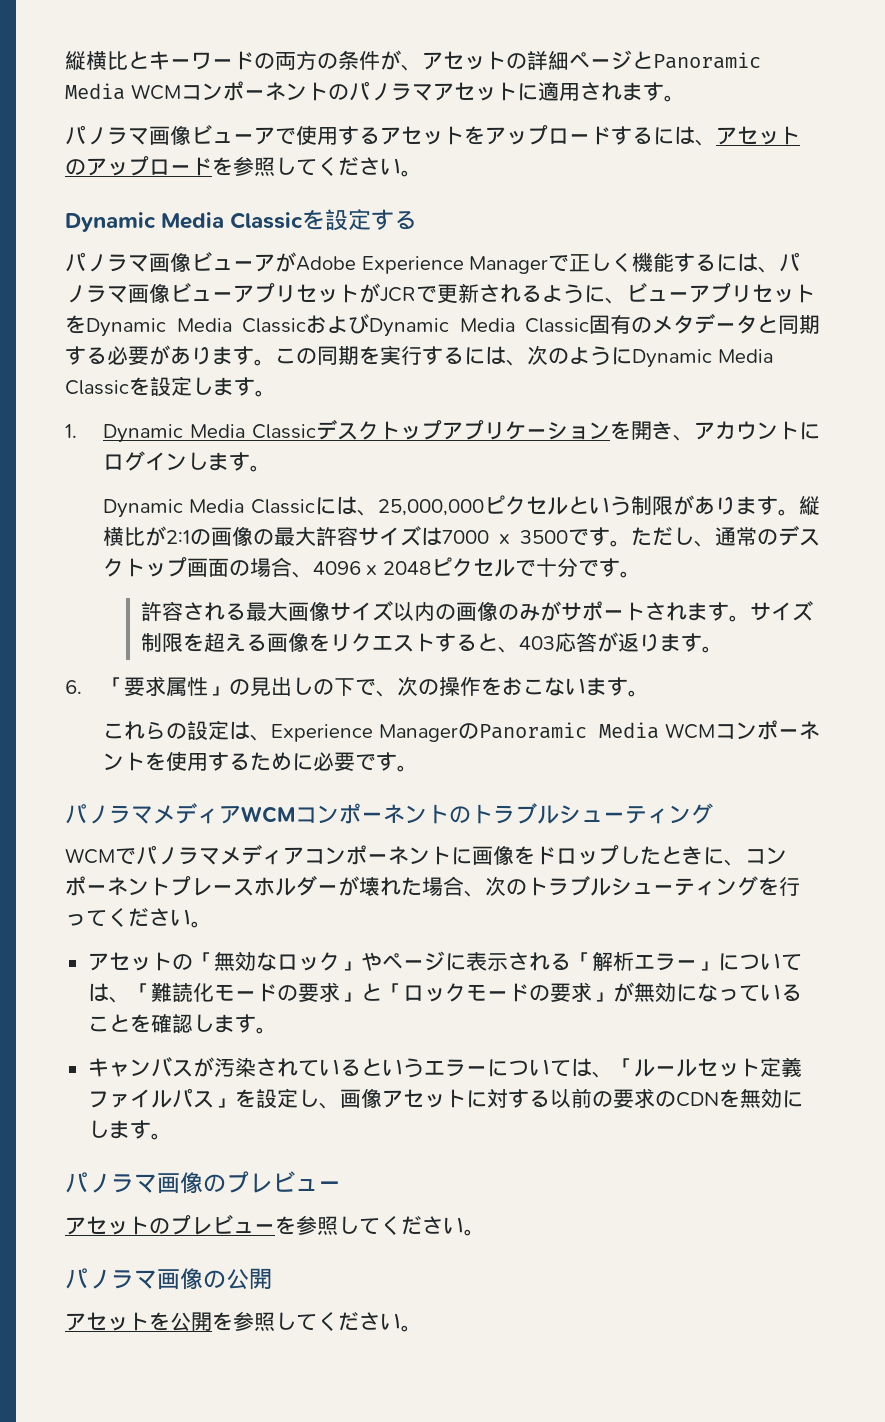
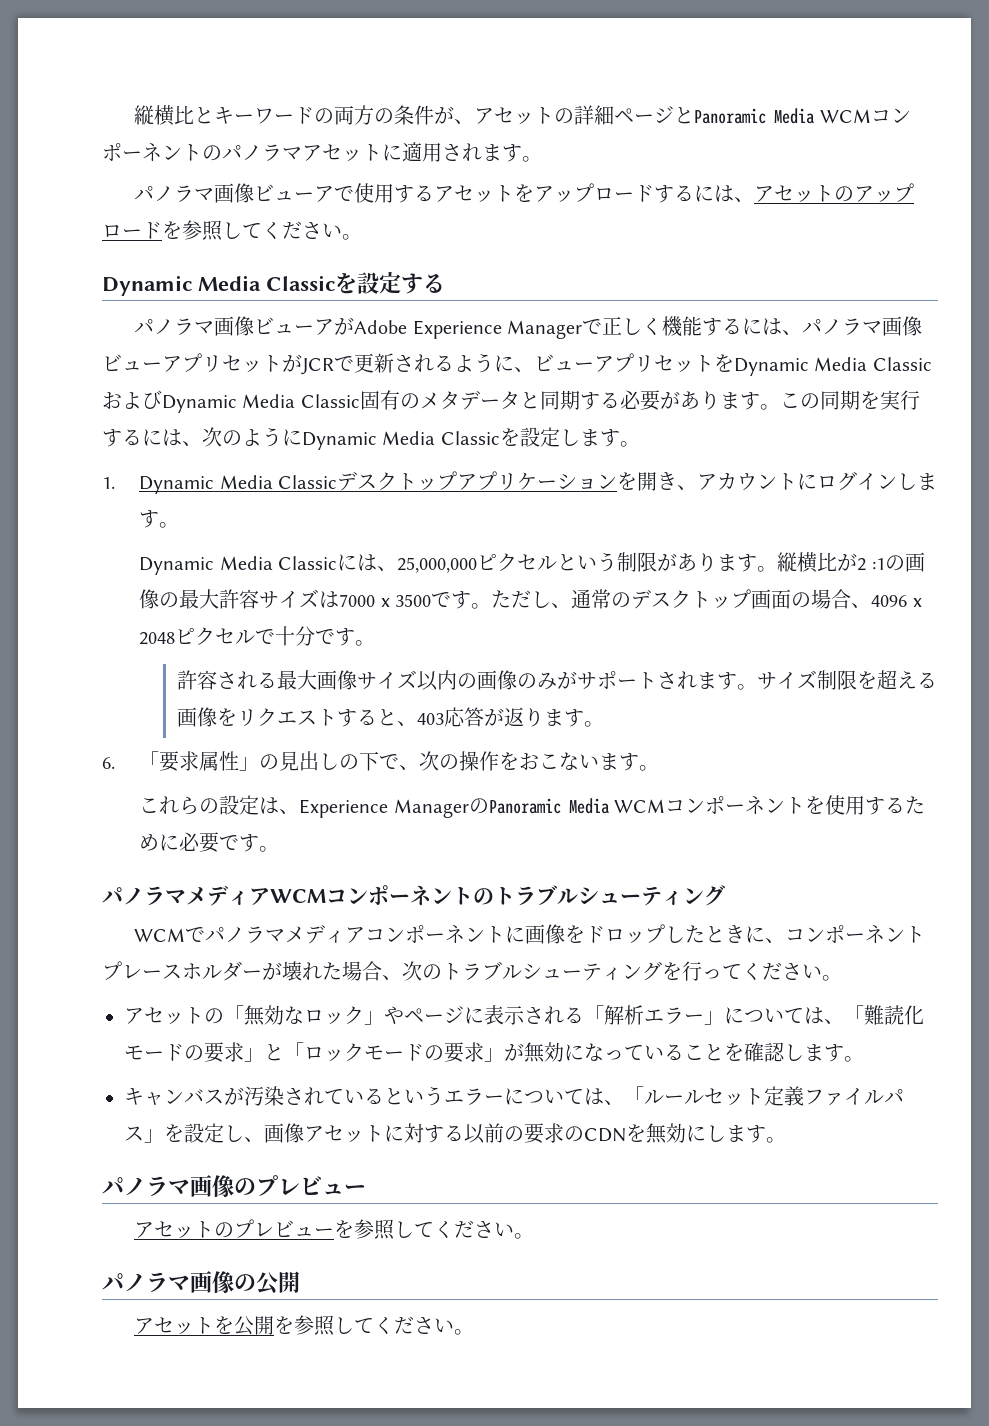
- 縦横比が2:1の画像の最大許容サイズは7000 x 3500です。
+ 縦横比が2 :1の画像の最大許容サイズは7000 x 3500です。

